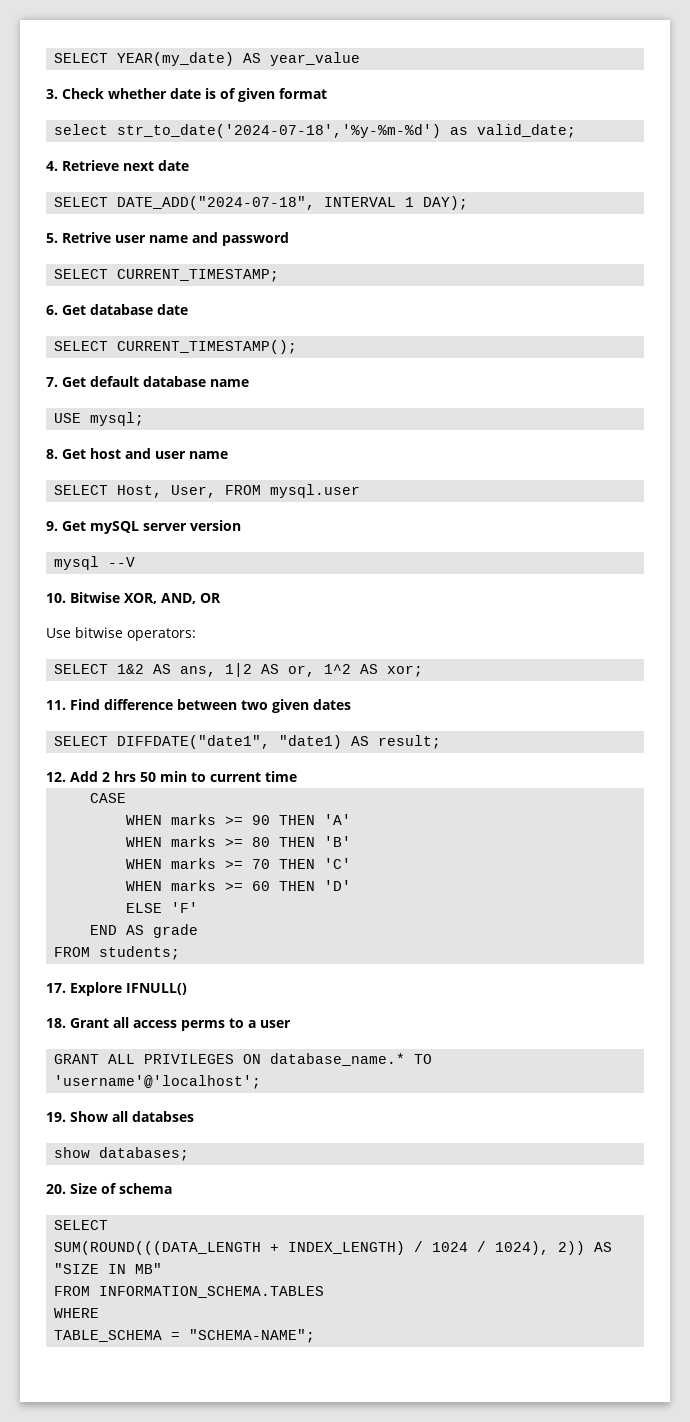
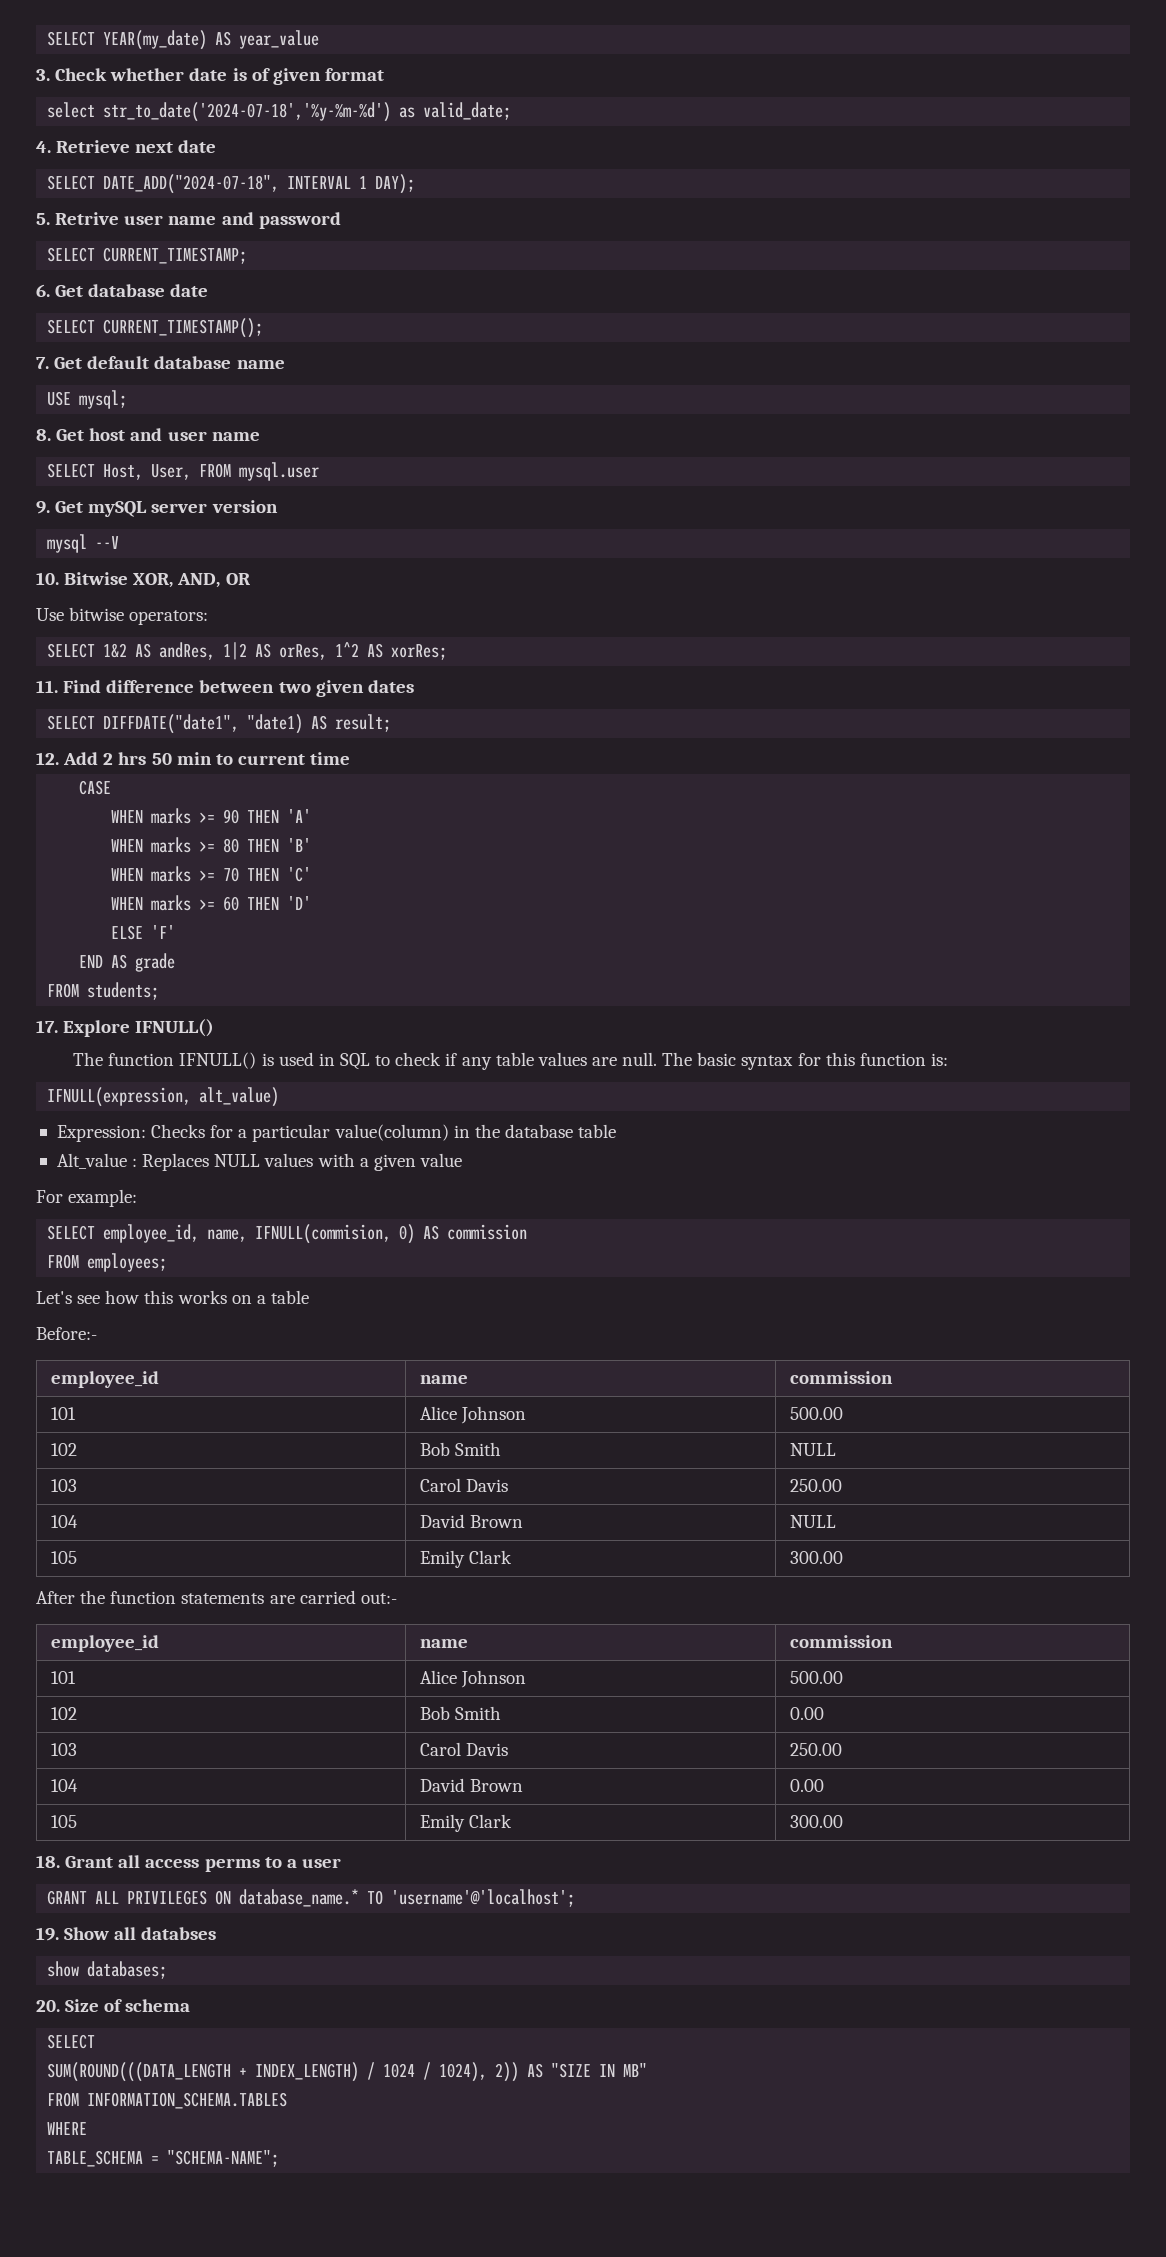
- SELECT 1&2 AS ans, 1|2 AS or, 1^2 AS xor;
+ SELECT 1&2 AS andRes, 1|2 AS orRes, 1^2 AS xorRes;
+ The function IFNULL() is used in SQL to check if any table values are null. The basic syntax for this function is:
+ IFNULL(expression, alt_value)
+ Expression: Checks for a particular value(column) in the database table
+ Alt_value : Replaces NULL values with a given value
+ For example:
+ SELECT employee_id, name, IFNULL(commision, 0) AS commission
+ FROM employees;
+ Let's see how this works on a table
+ Before:-
+ employee_id | name | commission
+ 101 | Alice Johnson | 500.00
+ 102 | Bob Smith | NULL
+ 103 | Carol Davis | 250.00
+ 104 | David Brown | NULL
+ 105 | Emily Clark | 300.00
+ After the function statements are carried out:-
+ employee_id | name | commission
+ 101 | Alice Johnson | 500.00
+ 102 | Bob Smith | 0.00
+ 103 | Carol Davis | 250.00
+ 104 | David Brown | 0.00
+ 105 | Emily Clark | 300.00

